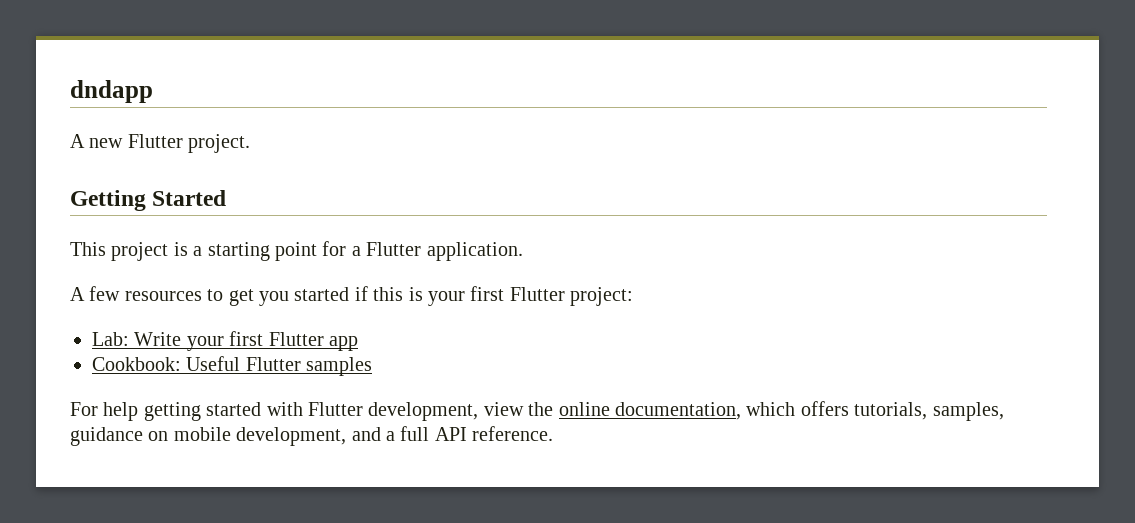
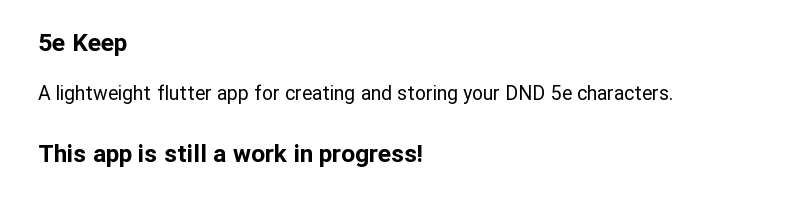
- dndapp
- A new Flutter project.
- Getting Started
- This project is a starting point for a Flutter application.
- A few resources to get you started if this is your first Flutter project:
- Lab: Write your first Flutter app
- Cookbook: Useful Flutter samples
- For help getting started with Flutter development, view the online documentation, which offers tutorials, samples, guidance on mobile development, and a full API reference.
+ 5e Keep
+ A lightweight flutter app for creating and storing your DND 5e characters.
+ This app is still a work in progress!

